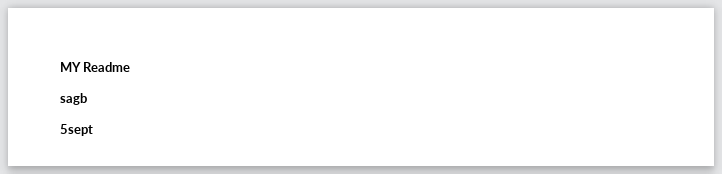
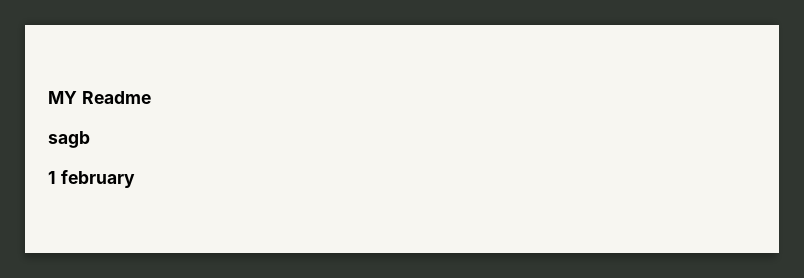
- 5sept
+ 1 february

